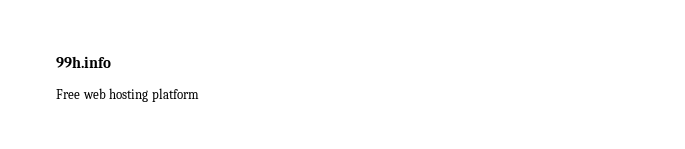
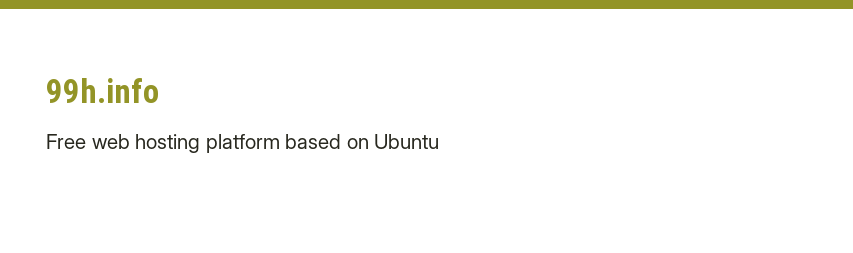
- Free web hosting platform
+ Free web hosting platform based on Ubuntu

